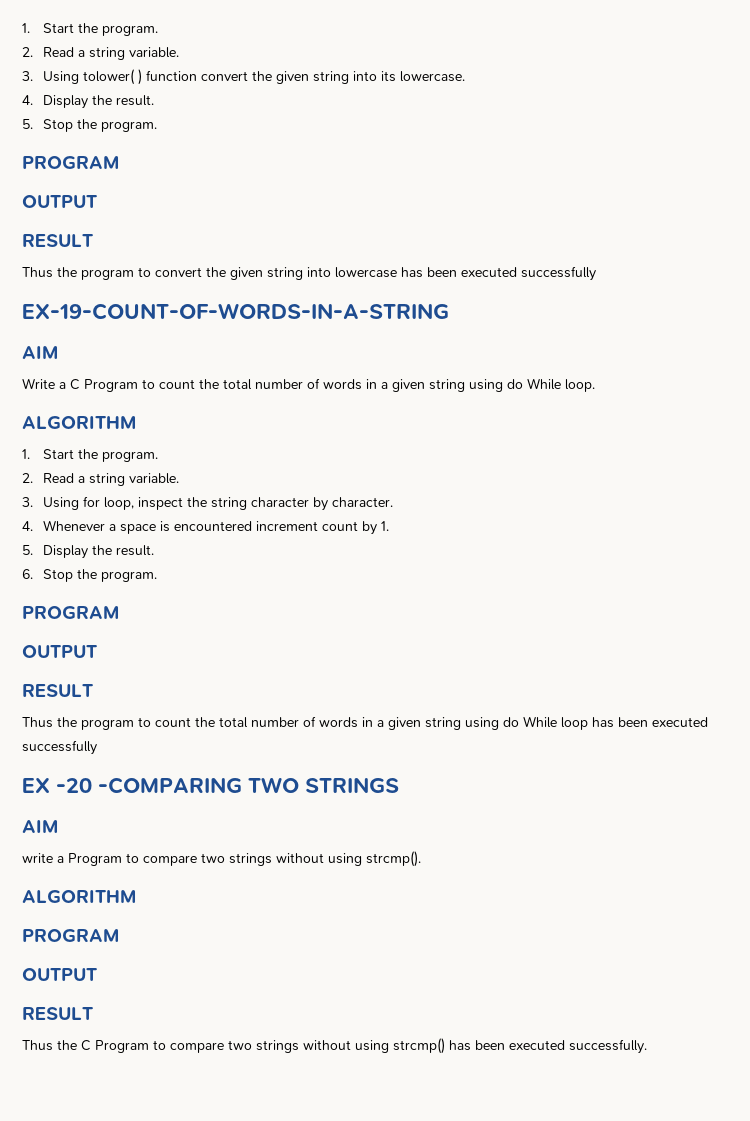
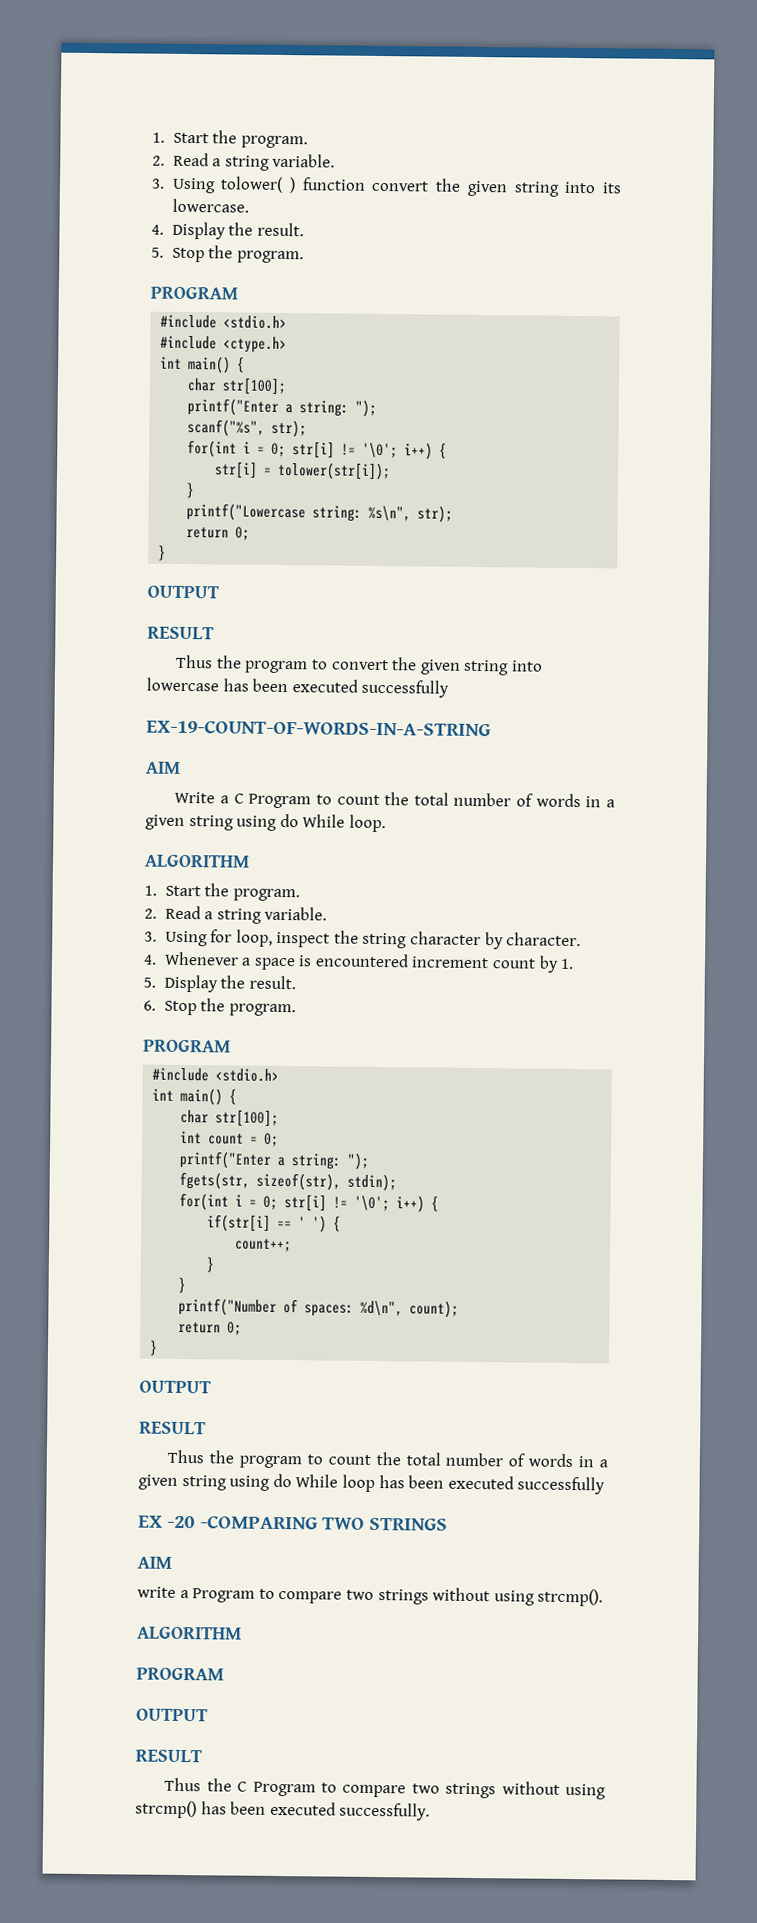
  5. Stop the program.
  PROGRAM
+ #include <stdio.h>
+ #include <ctype.h>
+ int main() {
+ char str[100];
+ printf("Enter a string: ");
+ scanf("%s", str);
+ for(int i = 0; str[i] != '\0'; i++) {
+ str[i] = tolower(str[i]);
+ }
+ printf("Lowercase string: %s\n", str);
+ return 0;
+ }
  6. Stop the program.
  PROGRAM
+ #include <stdio.h>
+ int main() {
+ char str[100];
+ int count = 0;
+ printf("Enter a string: ");
+ fgets(str, sizeof(str), stdin);
+ for(int i = 0; str[i] != '\0'; i++) {
+ if(str[i] == ' ') {
+ count++;
+ }
+ }
+ printf("Number of spaces: %d\n", count);
+ return 0;
+ }

